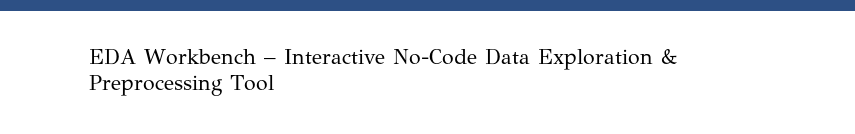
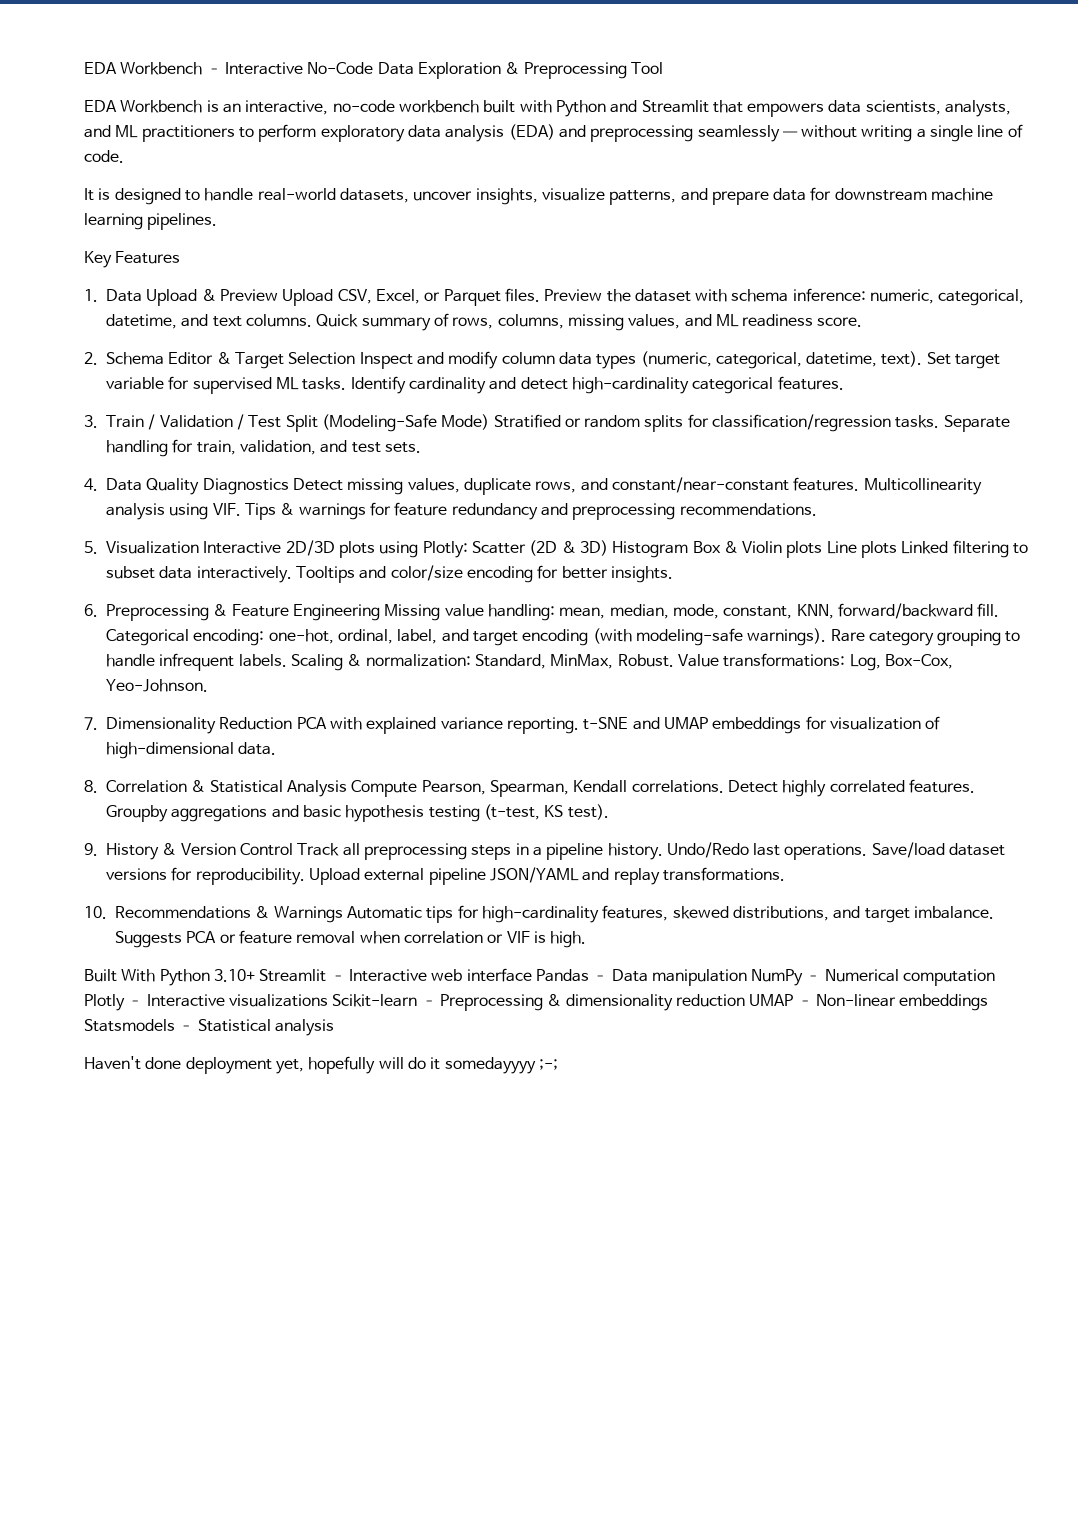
+ EDA Workbench is an interactive, no-code workbench built with Python and Streamlit that empowers data scientists, analysts, and ML practitioners to perform exploratory data analysis (EDA) and preprocessing seamlessly — without writing a single line of code.
+ It is designed to handle real-world datasets, uncover insights, visualize patterns, and prepare data for downstream machine learning pipelines.
+ Key Features
+ 1. Data Upload & Preview Upload CSV, Excel, or Parquet files. Preview the dataset with schema inference: numeric, categorical, datetime, and text columns. Quick summary of rows, columns, missing values, and ML readiness score.
+ 2. Schema Editor & Target Selection Inspect and modify column data types (numeric, categorical, datetime, text). Set target variable for supervised ML tasks. Identify cardinality and detect high-cardinality categorical features.
+ 3. Train / Validation / Test Split (Modeling-Safe Mode) Stratified or random splits for classification/regression tasks. Separate handling for train, validation, and test sets.
+ 4. Data Quality Diagnostics Detect missing values, duplicate rows, and constant/near-constant features. Multicollinearity analysis using VIF. Tips & warnings for feature redundancy and preprocessing recommendations.
+ 5. Visualization Interactive 2D/3D plots using Plotly: Scatter (2D & 3D) Histogram Box & Violin plots Line plots Linked filtering to subset data interactively. Tooltips and color/size encoding for better insights.
+ 6. Preprocessing & Feature Engineering Missing value handling: mean, median, mode, constant, KNN, forward/backward fill. Categorical encoding: one-hot, ordinal, label, and target encoding (with modeling-safe warnings). Rare category grouping to handle infrequent labels. Scaling & normalization: Standard, MinMax, Robust. Value transformations: Log, Box-Cox, Yeo-Johnson.
+ 7. Dimensionality Reduction PCA with explained variance reporting. t-SNE and UMAP embeddings for visualization of high-dimensional data.
+ 8. Correlation & Statistical Analysis Compute Pearson, Spearman, Kendall correlations. Detect highly correlated features. Groupby aggregations and basic hypothesis testing (t-test, KS test).
+ 9. History & Version Control Track all preprocessing steps in a pipeline history. Undo/Redo last operations. Save/load dataset versions for reproducibility. Upload external pipeline JSON/YAML and replay transformations.
+ 10. Recommendations & Warnings Automatic tips for high-cardinality features, skewed distributions, and target imbalance. Suggests PCA or feature removal when correlation or VIF is high.
+ Built With Python 3.10+ Streamlit – Interactive web interface Pandas – Data manipulation NumPy – Numerical computation Plotly – Interactive visualizations Scikit-learn – Preprocessing & dimensionality reduction UMAP – Non-linear embeddings Statsmodels – Statistical analysis
+ Haven't done deployment yet, hopefully will do it somedayyyy ;-;

